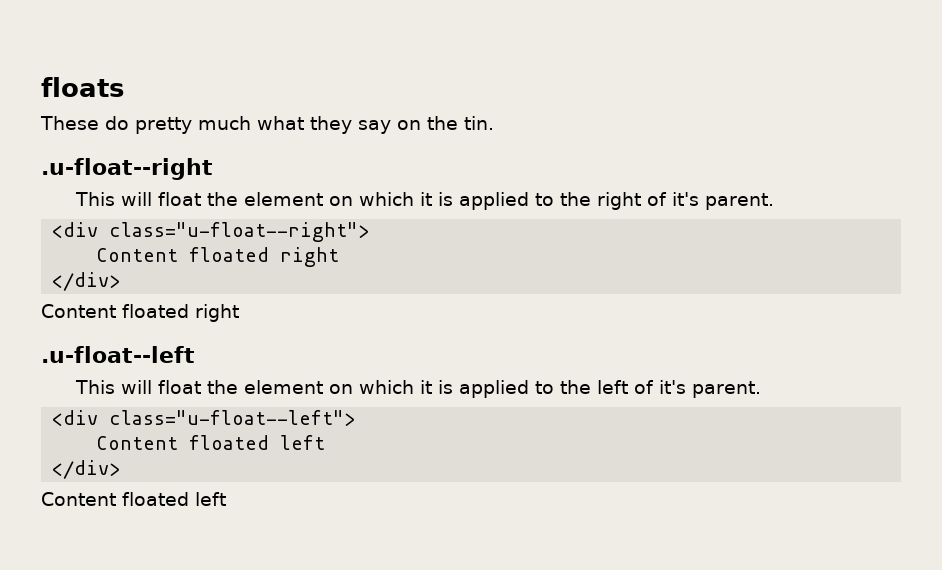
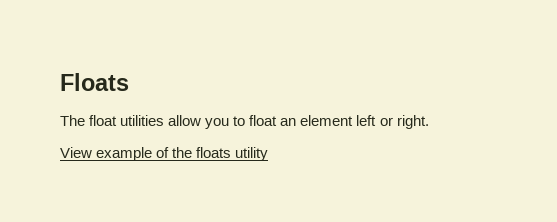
- floats
- These do pretty much what they say on the tin.
- .u-float--right
- This will float the element on which it is applied to the right of it's parent.
- <div class="u-float--right">
- Content floated right
- </div>
- Content floated right
- .u-float--left
- This will float the element on which it is applied to the left of it's parent.
- <div class="u-float--left">
- Content floated left
- </div>
- Content floated left
+ Floats
+ The float utilities allow you to float an element left or right.
+ View example of the floats utility

